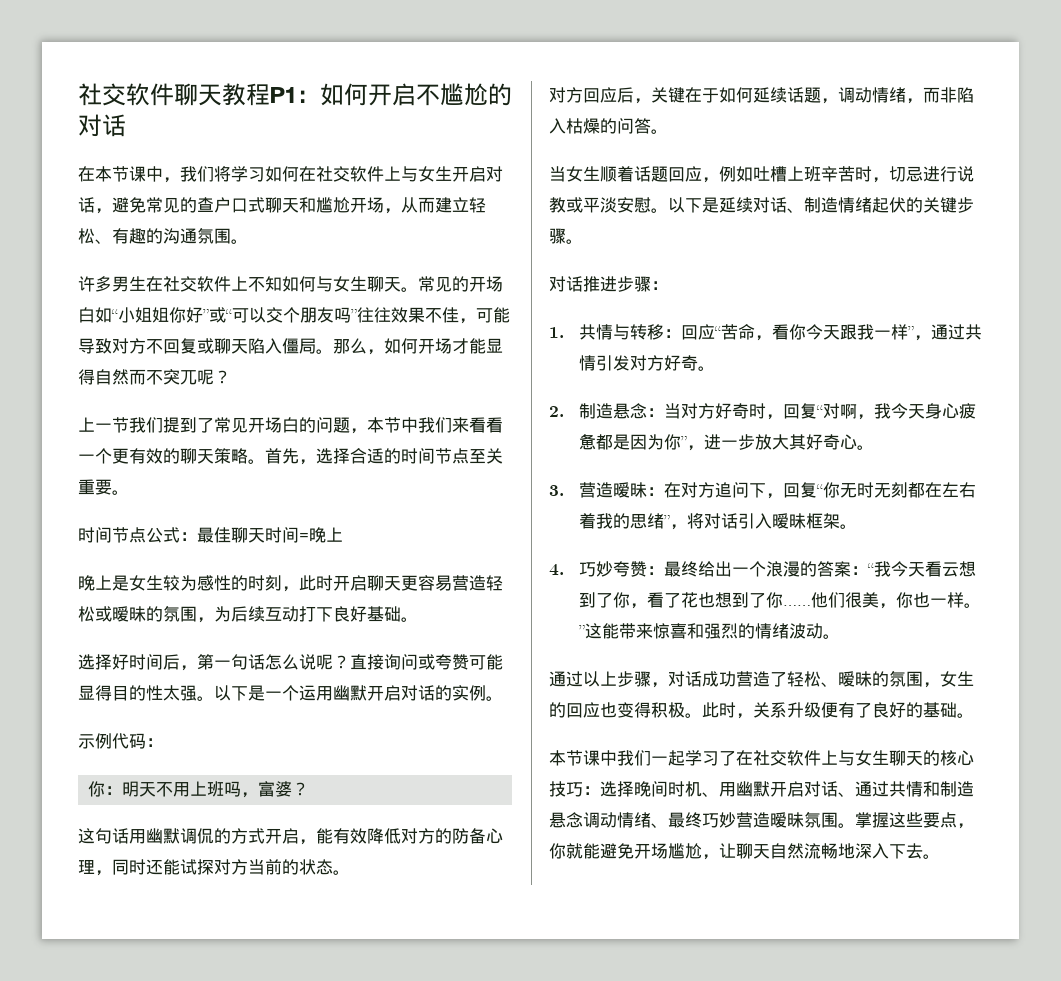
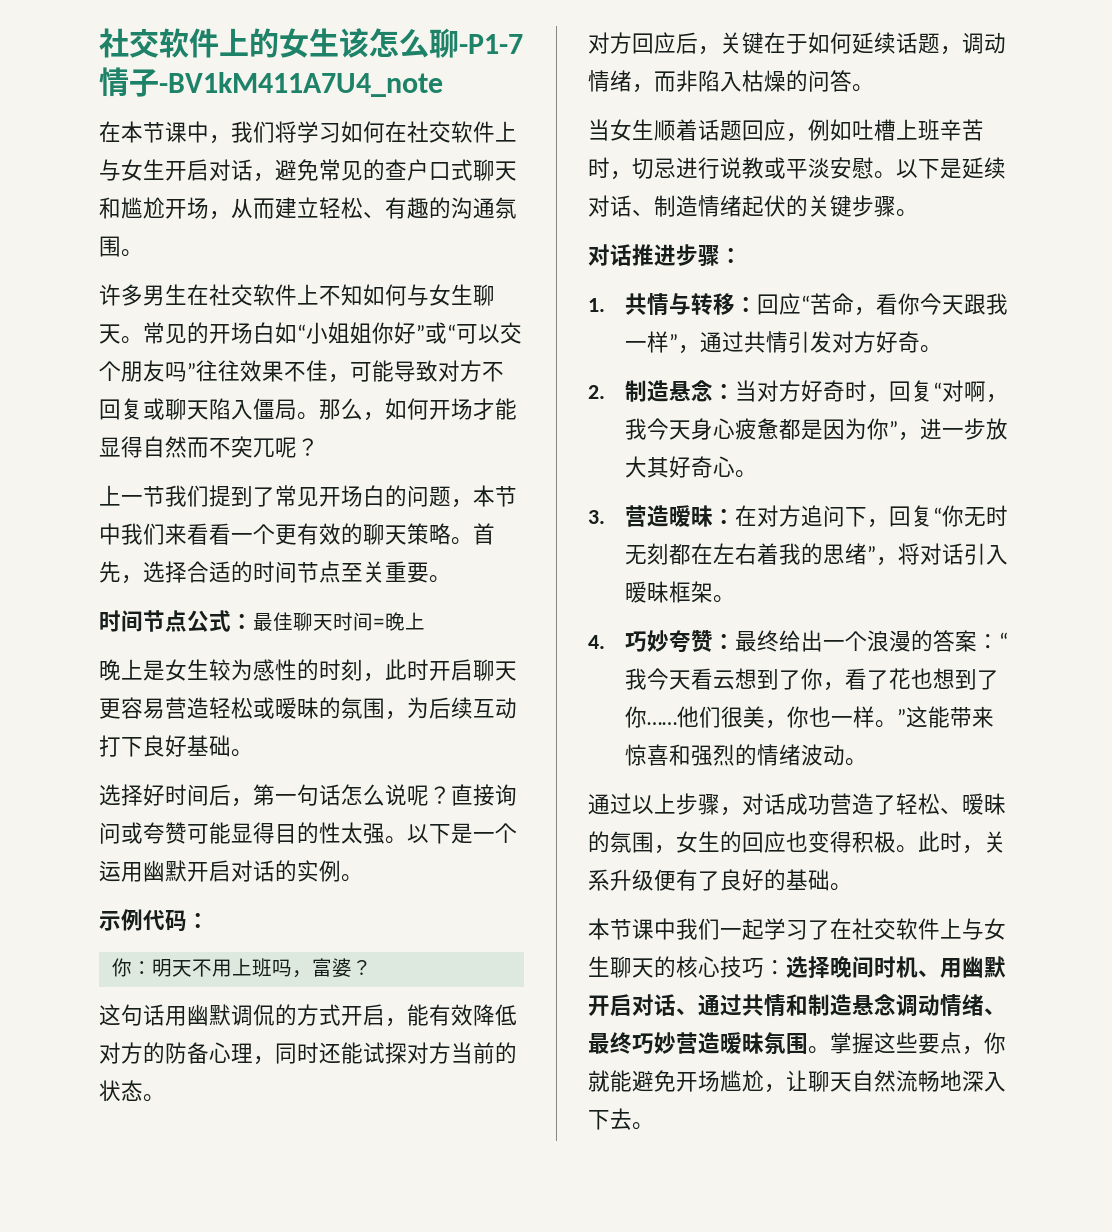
- 社交软件聊天教程P1：如何开启不尴尬的对话
+ 社交软件上的女生该怎么聊-P1-7情子-BV1kM411A7U4_note

